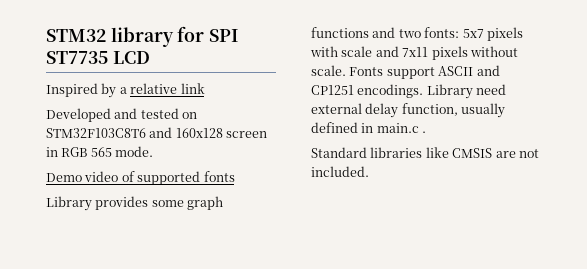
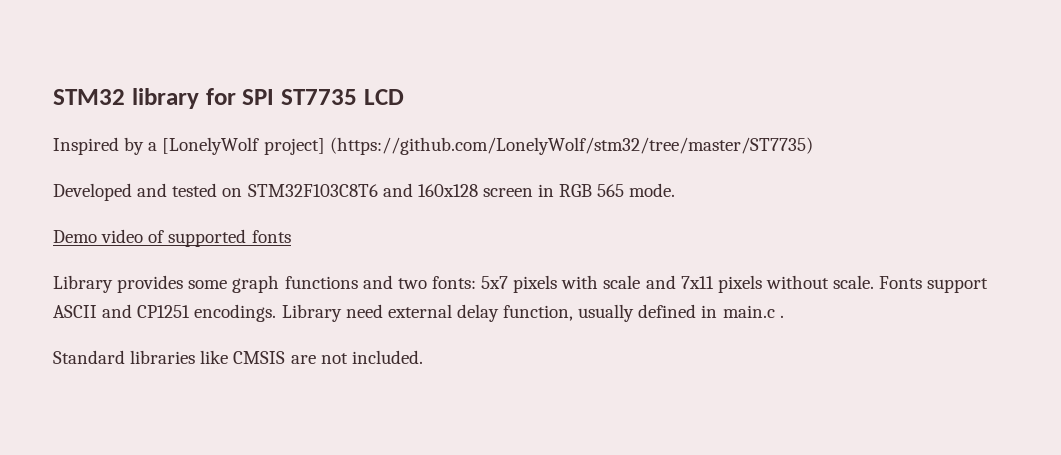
- Inspired by a relative link
+ Inspired by a [LonelyWolf project] (https://github.com/LonelyWolf/stm32/tree/master/ST7735)

